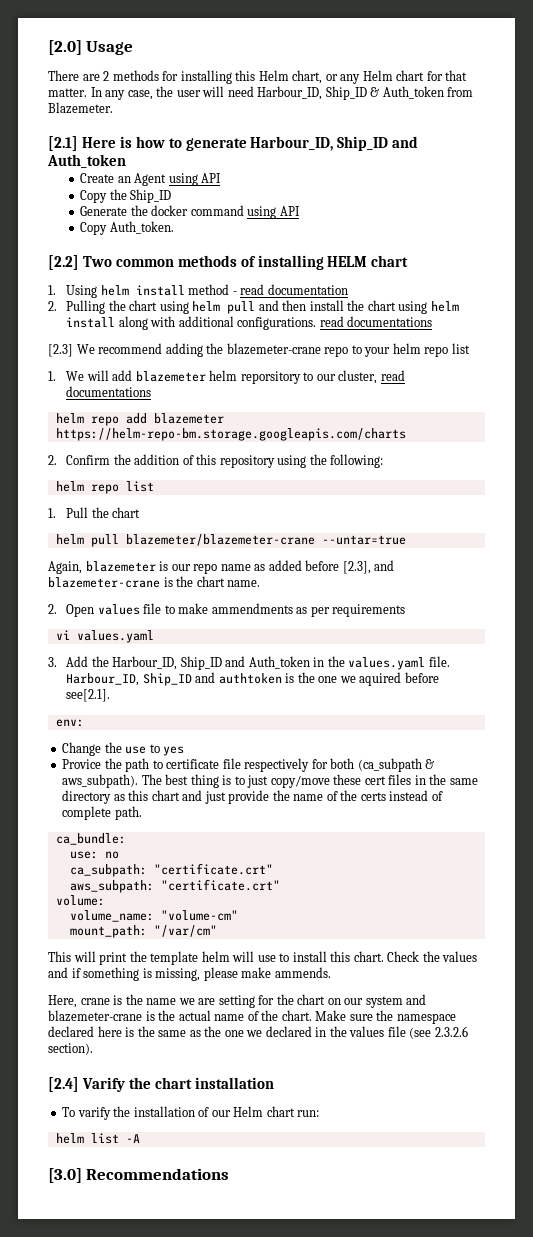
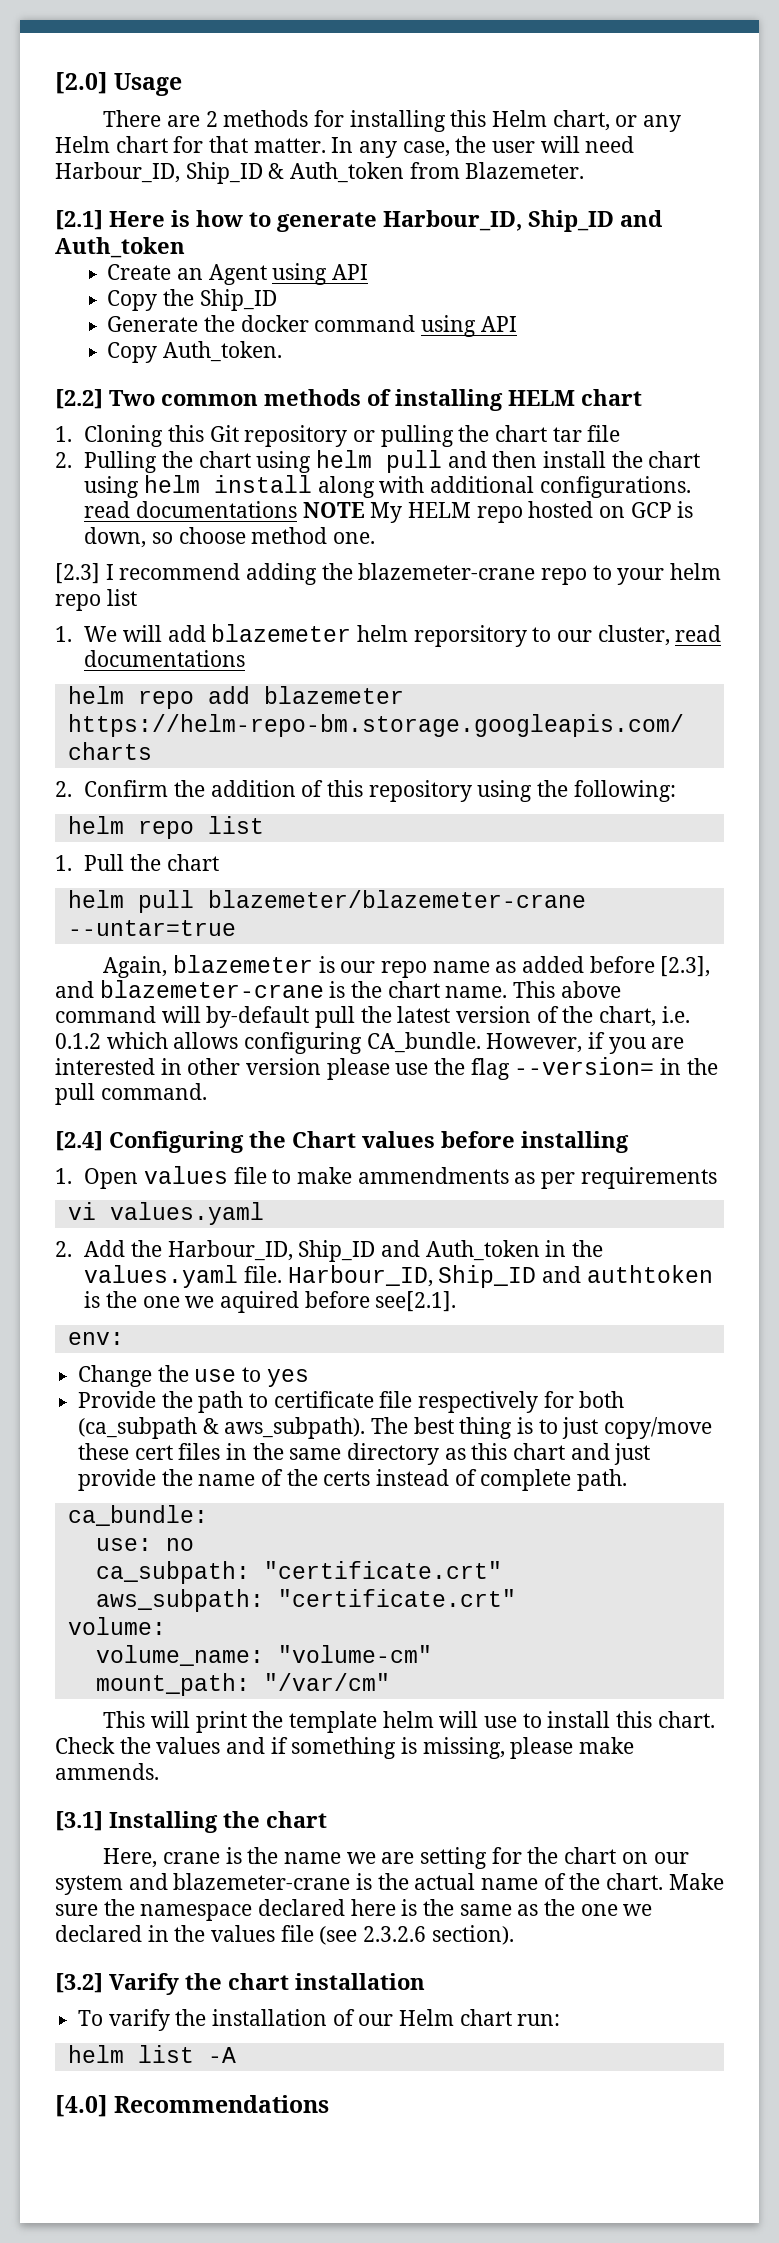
- 1. Using helm install method - read documentation
+ 1. Cloning this Git repository or pulling the chart tar file
- 2. Pulling the chart using helm pull and then install the chart using helm install along with additional configurations. read documentations
+ 2. Pulling the chart using helm pull and then install the chart using helm install along with additional configurations. read documentations NOTE My HELM repo hosted on GCP is down, so choose method one.
- [2.3] We recommend adding the blazemeter-crane repo to your helm repo list
+ [2.3] I recommend adding the blazemeter-crane repo to your helm repo list
- Again, blazemeter is our repo name as added before [2.3], and blazemeter-crane is the chart name.
- 2. Open values file to make ammendments as per requirements
+ Again, blazemeter is our repo name as added before [2.3], and blazemeter-crane is the chart name. This above command will by-default pull the latest version of the chart, i.e. 0.1.2 which allows configuring CA_bundle. However, if you are interested in other version please use the flag --version= in the pull command.
+ [2.4] Configuring the Chart values before installing
+ 1. Open values file to make ammendments as per requirements
- 3. Add the Harbour_ID, Ship_ID and Auth_token in the values.yaml file.
+ 2. Add the Harbour_ID, Ship_ID and Auth_token in the values.yaml file.
- Provice the path to certificate file respectively for both (ca_subpath & aws_subpath).
+ Provide the path to certificate file respectively for both (ca_subpath & aws_subpath).
+ [3.1] Installing the chart
- [2.4] Varify the chart installation
+ [3.2] Varify the chart installation
- [3.0] Recommendations
+ [4.0] Recommendations

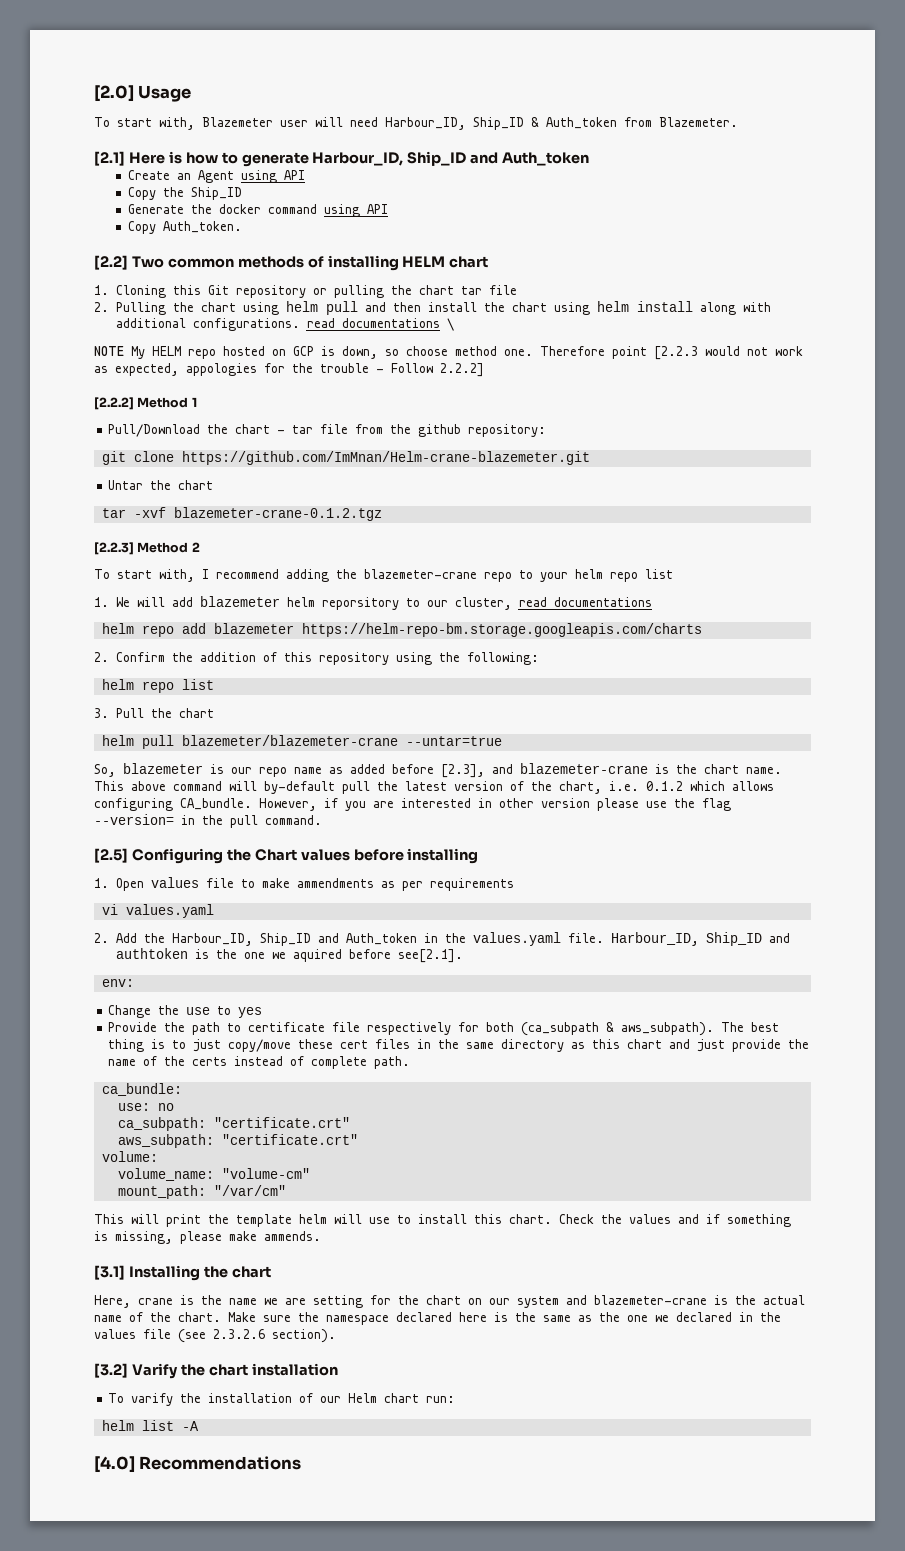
- There are 2 methods for installing this Helm chart, or any Helm chart for that matter. In any case, the user will need Harbour_ID, Ship_ID & Auth_token from Blazemeter.
+ To start with, Blazemeter user will need Harbour_ID, Ship_ID & Auth_token from Blazemeter.
- 2. Pulling the chart using helm pull and then install the chart using helm install along with additional configurations. read documentations NOTE My HELM repo hosted on GCP is down, so choose method one.
- [2.3] I recommend adding the blazemeter-crane repo to your helm repo list
+ 2. Pulling the chart using helm pull and then install the chart using helm install along with additional configurations. read documentations \
+ NOTE My HELM repo hosted on GCP is down, so choose method one. Therefore point [2.2.3 would not work as expected, appologies for the trouble - Follow 2.2.2]
+ [2.2.2] Method 1
+ Pull/Download the chart - tar file from the github repository:
+ git clone https://github.com/ImMnan/Helm-crane-blazemeter.git
+ Untar the chart
+ tar -xvf blazemeter-crane-0.1.2.tgz
+ [2.2.3] Method 2
+ To start with, I recommend adding the blazemeter-crane repo to your helm repo list
- 1. Pull the chart
+ 3. Pull the chart
- Again, blazemeter is our repo name as added before [2.3], and blazemeter-crane is the chart name.
+ So, blazemeter is our repo name as added before [2.3], and blazemeter-crane is the chart name.
- [2.4] Configuring the Chart values before installing
+ [2.5] Configuring the Chart values before installing

